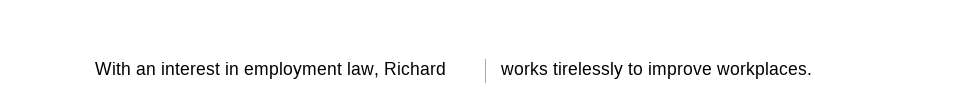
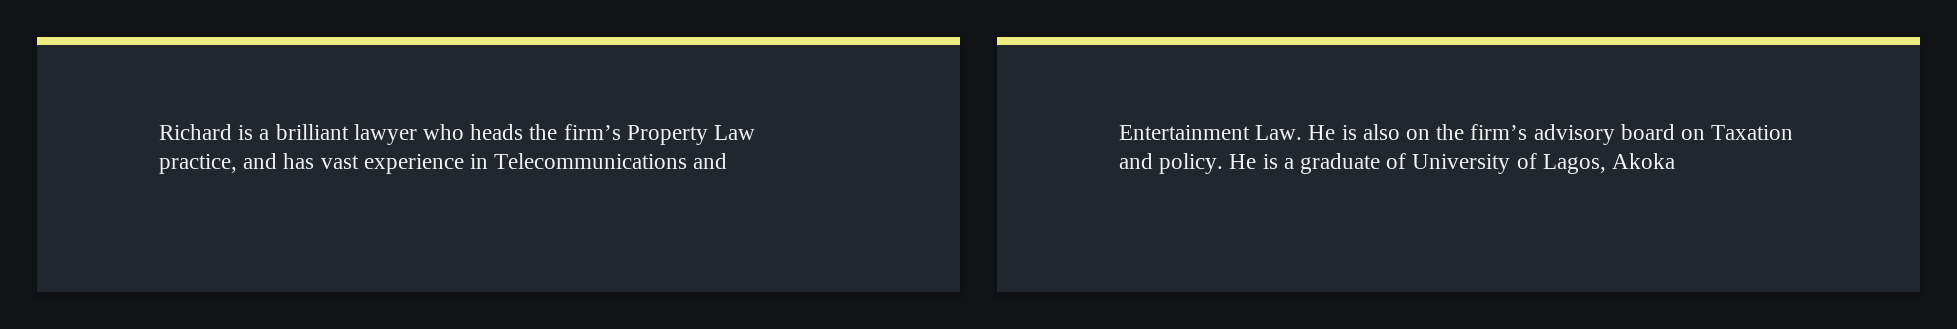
- With an interest in employment law, Richard works tirelessly to improve workplaces.
+ Richard is a brilliant lawyer who heads the firm’s Property Law practice, and has vast experience in Telecommunications and Entertainment Law. He is also on the firm’s advisory board on Taxation and policy. He is a graduate of University of Lagos, Akoka

